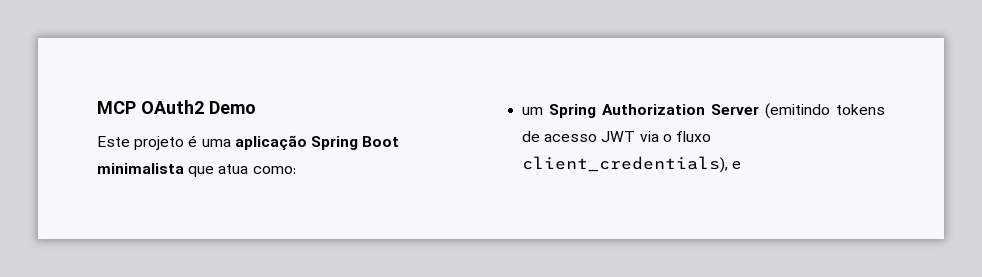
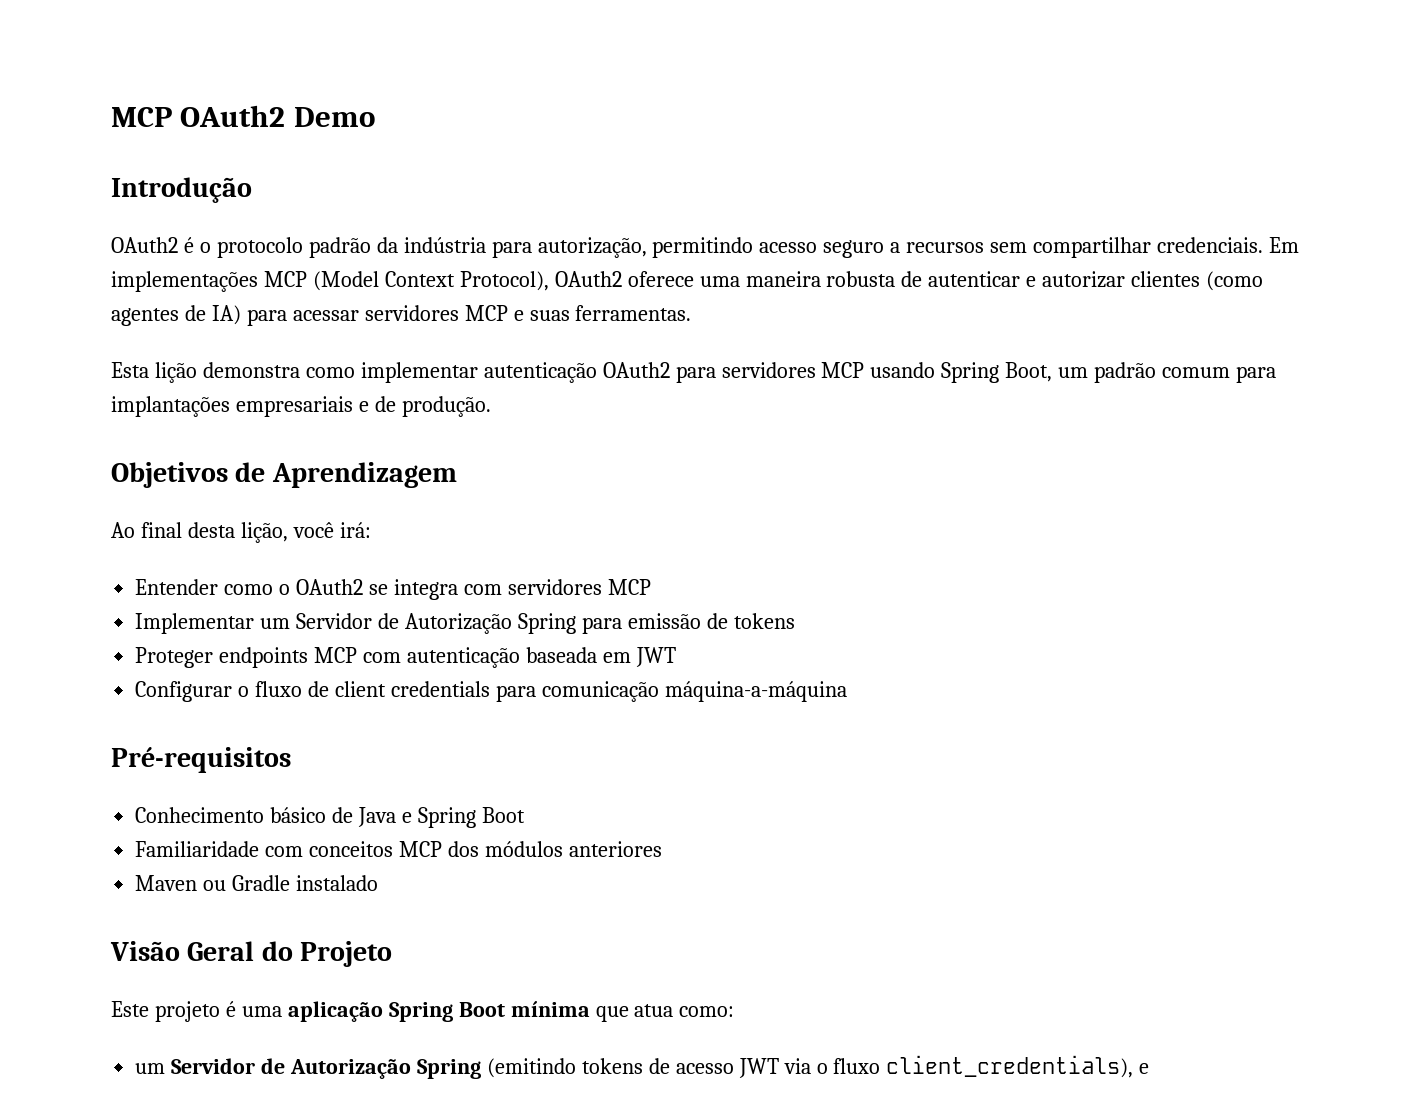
+ Introdução
+ OAuth2 é o protocolo padrão da indústria para autorização, permitindo acesso seguro a recursos sem compartilhar credenciais. Em implementações MCP (Model Context Protocol), OAuth2 oferece uma maneira robusta de autenticar e autorizar clientes (como agentes de IA) para acessar servidores MCP e suas ferramentas.
+ Esta lição demonstra como implementar autenticação OAuth2 para servidores MCP usando Spring Boot, um padrão comum para implantações empresariais e de produção.
+ Objetivos de Aprendizagem
+ Ao final desta lição, você irá:
+ Entender como o OAuth2 se integra com servidores MCP
+ Implementar um Servidor de Autorização Spring para emissão de tokens
+ Proteger endpoints MCP com autenticação baseada em JWT
+ Configurar o fluxo de client credentials para comunicação máquina-a-máquina
+ Pré-requisitos
+ Conhecimento básico de Java e Spring Boot
+ Familiaridade com conceitos MCP dos módulos anteriores
+ Maven ou Gradle instalado
+ Visão Geral do Projeto
- Este projeto é uma aplicação Spring Boot minimalista que atua como:
+ Este projeto é uma aplicação Spring Boot mínima que atua como:
- um Spring Authorization Server (emitindo tokens de acesso JWT via o fluxo client_credentials), e
+ um Servidor de Autorização Spring (emitindo tokens de acesso JWT via o fluxo client_credentials), e

